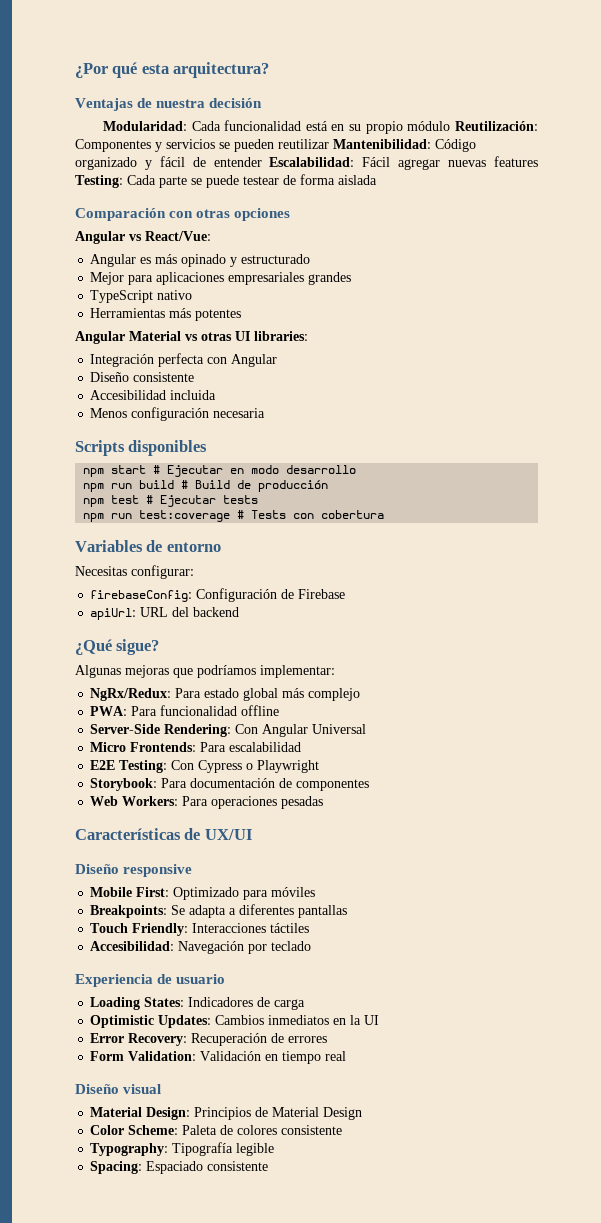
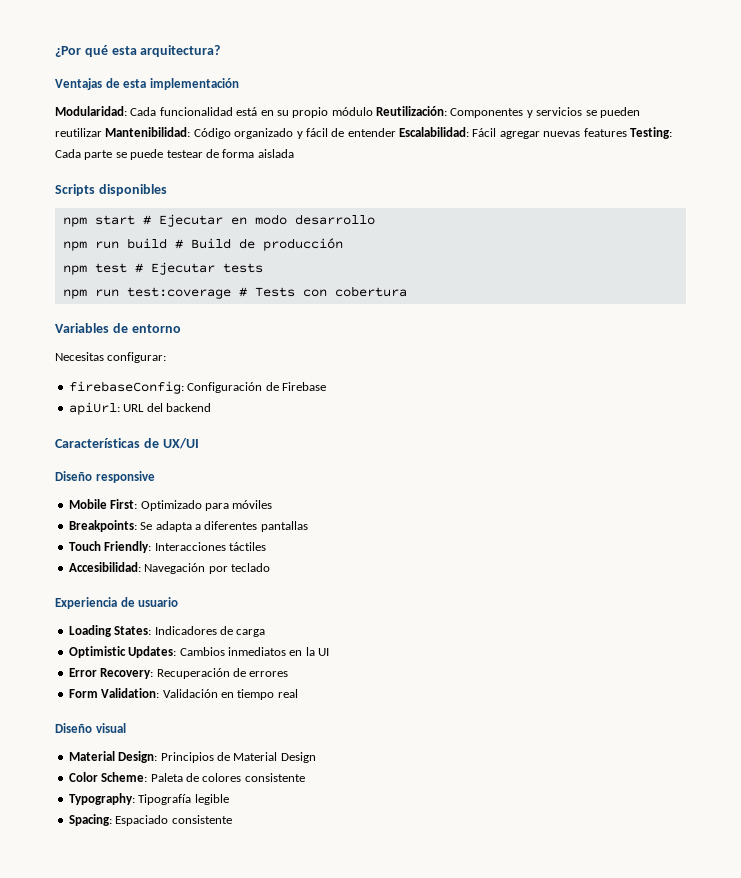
- Ventajas de nuestra decisión
+ Ventajas de esta implementación
- Comparación con otras opciones
- Angular vs React/Vue:
- Angular es más opinado y estructurado
- Mejor para aplicaciones empresariales grandes
- TypeScript nativo
- Herramientas más potentes
- Angular Material vs otras UI libraries:
- Integración perfecta con Angular
- Diseño consistente
- Accesibilidad incluida
- Menos configuración necesaria
- ¿Qué sigue?
- Algunas mejoras que podríamos implementar:
- NgRx/Redux: Para estado global más complejo
- PWA: Para funcionalidad offline
- Server-Side Rendering: Con Angular Universal
- Micro Frontends: Para escalabilidad
- E2E Testing: Con Cypress o Playwright
- Storybook: Para documentación de componentes
- Web Workers: Para operaciones pesadas

